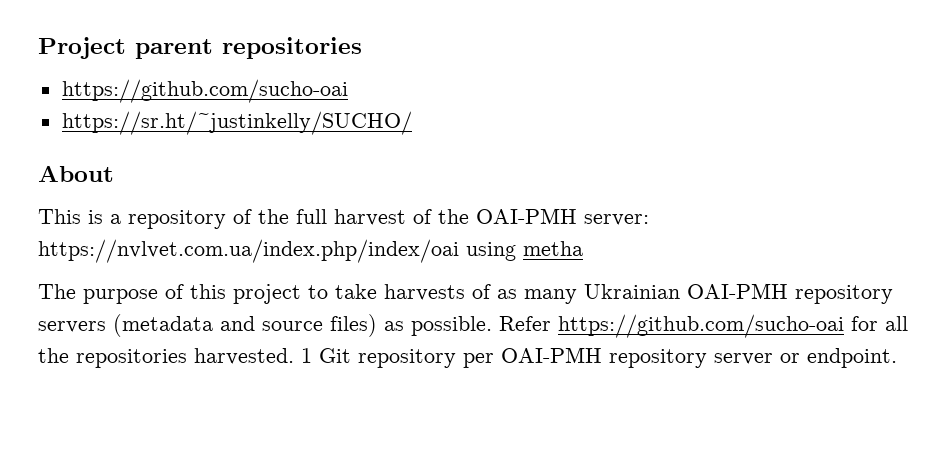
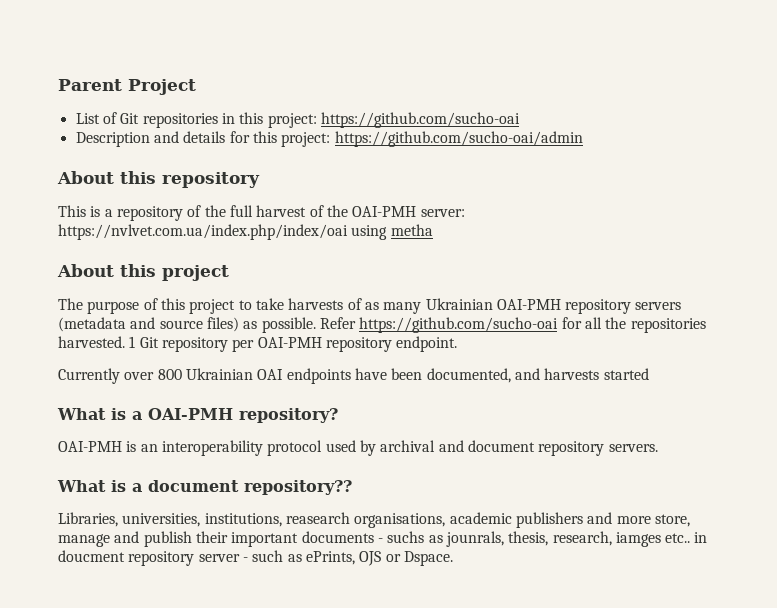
- Project parent repositories
- https://github.com/sucho-oai
- https://sr.ht/~justinkelly/SUCHO/
- About
+ Parent Project
+ List of Git repositories in this project: https://github.com/sucho-oai
+ Description and details for this project: https://github.com/sucho-oai/admin
+ About this repository
+ About this project
- 1 Git repository per OAI-PMH repository server or endpoint.
+ 1 Git repository per OAI-PMH repository endpoint.
+ Currently over 800 Ukrainian OAI endpoints have been documented, and harvests started
+ What is a OAI-PMH repository?
+ OAI-PMH is an interoperability protocol used by archival and document repository servers.
+ What is a document repository??
+ Libraries, universities, institutions, reasearch organisations, academic publishers and more store, manage and publish their important documents - suchs as jounrals, thesis, research, iamges etc.. in doucment repository server - such as ePrints, OJS or Dspace.

